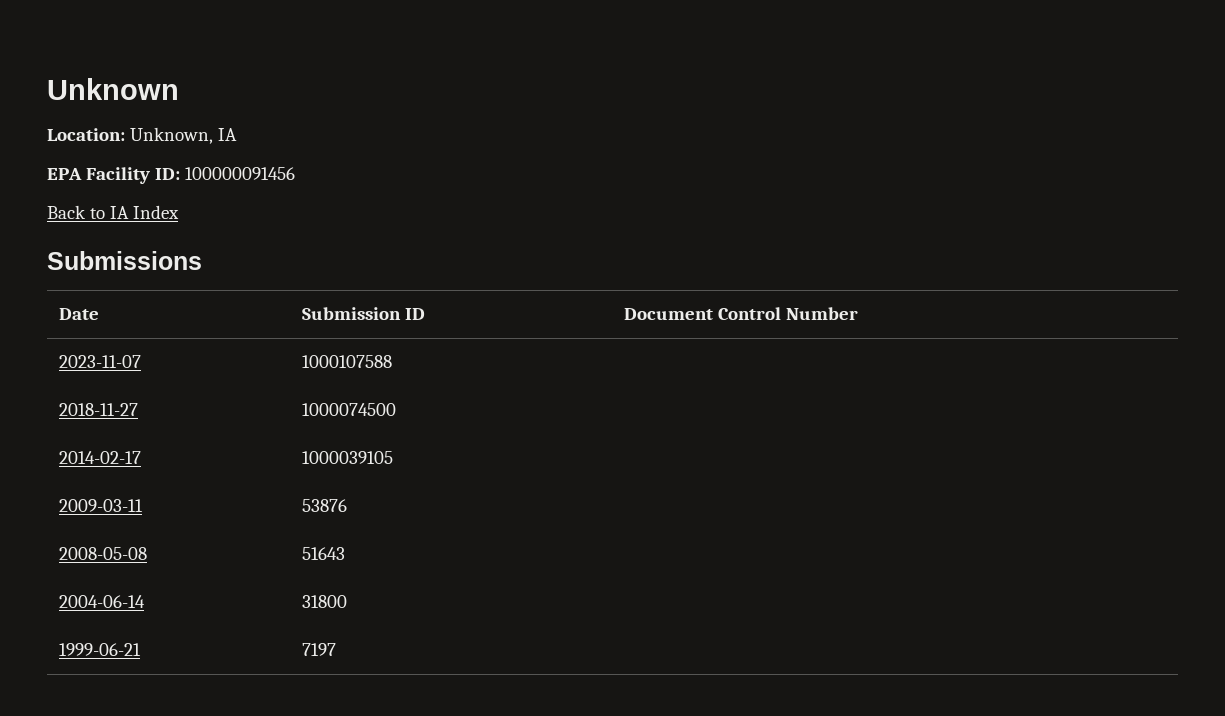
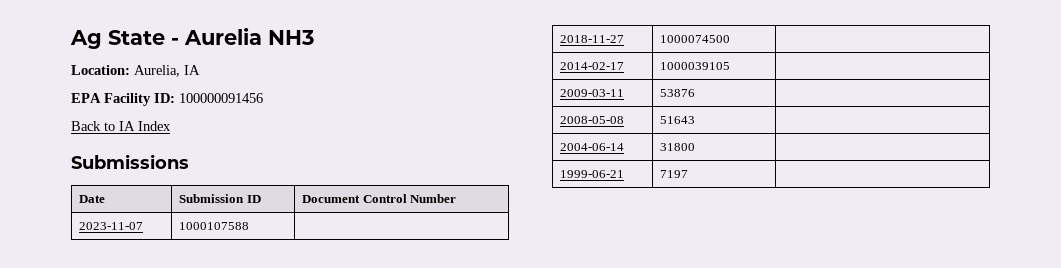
- Unknown
+ Ag State - Aurelia NH3
- Location: Unknown, IA
+ Location: Aurelia, IA

